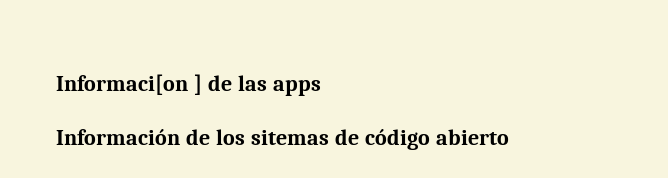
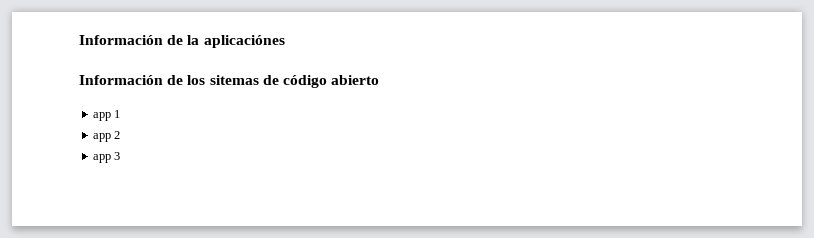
- Informaci[on ] de las apps
+ Información de la aplicaciónes
+ app 1
+ app 2
+ app 3

